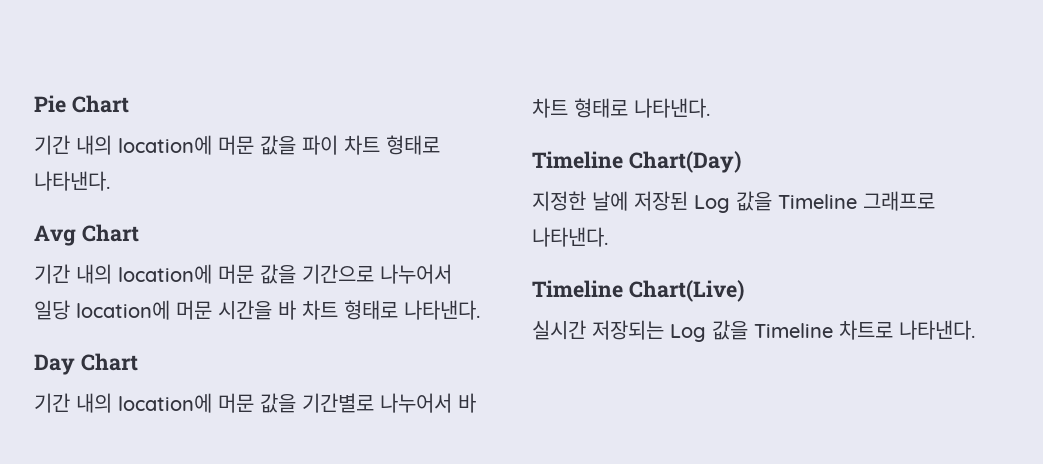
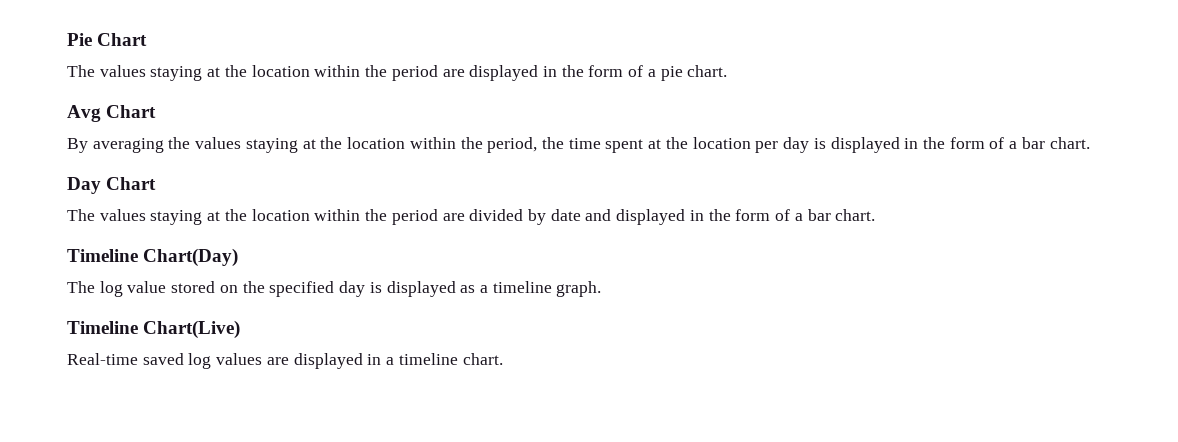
- 기간 내의 location에 머문 값을 파이 차트 형태로 나타낸다.
+ The values staying at the location within the period are displayed in the form of a pie chart.
  Avg Chart
- 기간 내의 location에 머문 값을 기간으로 나누어서 일당 location에 머문 시간을 바 차트 형태로 나타낸다.
+ By averaging the values staying at the location within the period, the time spent at the location per day is displayed in the form of a bar chart.
  Day Chart
- 기간 내의 location에 머문 값을 기간별로 나누어서 바 차트 형태로 나타낸다.
+ The values staying at the location within the period are divided by date and displayed in the form of a bar chart.
  Timeline Chart(Day)
- 지정한 날에 저장된 Log 값을 Timeline 그래프로 나타낸다.
+ The log value stored on the specified day is displayed as a timeline graph.
  Timeline Chart(Live)
- 실시간 저장되는 Log 값을 Timeline 차트로 나타낸다.
+ Real-time saved log values are displayed in a timeline chart.

